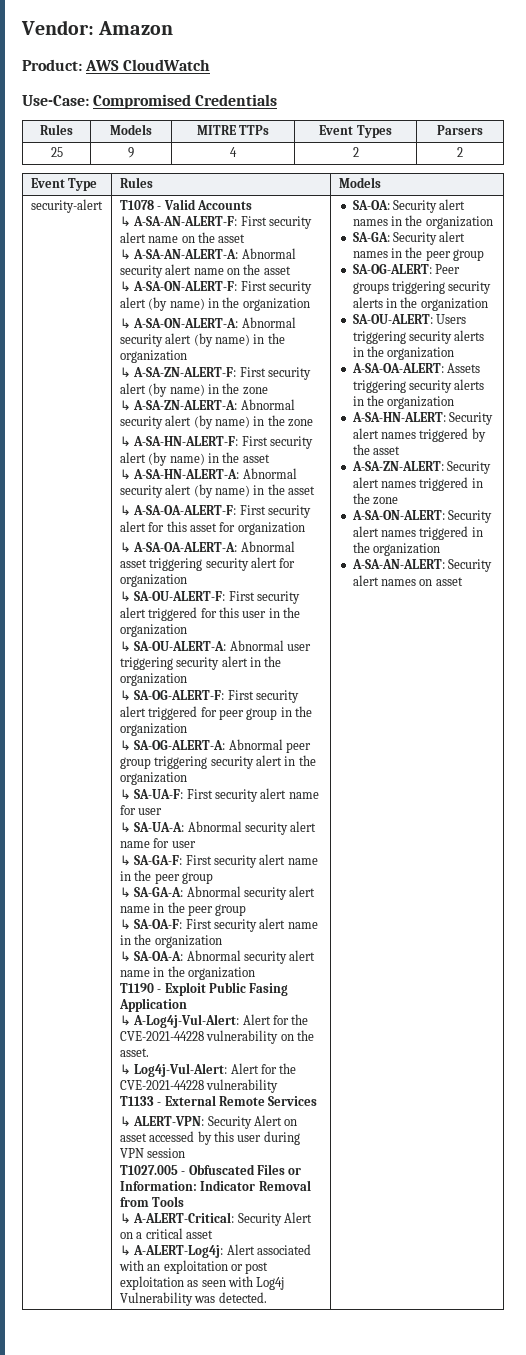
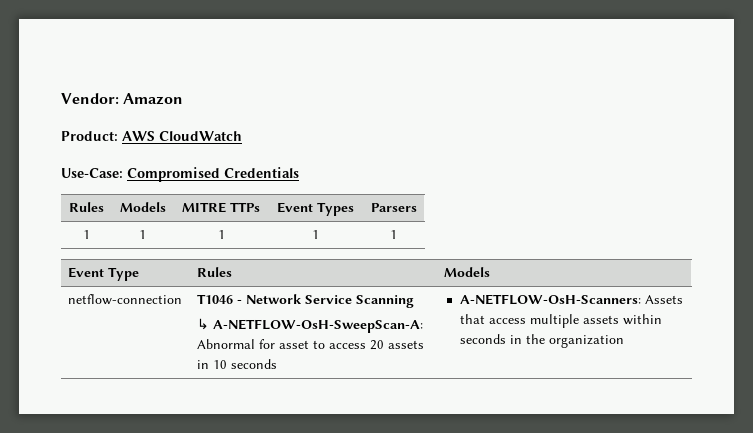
- 25 | 9 | 4 | 2 | 2
+ 1 | 1 | 1 | 1 | 1
- security-alert | T1078 - Valid Accounts
- ↳ A-SA-AN-ALERT-F: First security alert name on the asset
- ↳ A-SA-AN-ALERT-A: Abnormal security alert name on the asset
- ↳ A-SA-ON-ALERT-F: First security alert (by name) in the organization
- ↳ A-SA-ON-ALERT-A: Abnormal security alert (by name) in the organization
- ↳ A-SA-ZN-ALERT-F: First security alert (by name) in the zone
- ↳ A-SA-ZN-ALERT-A: Abnormal security alert (by name) in the zone
- ↳ A-SA-HN-ALERT-F: First security alert (by name) in the asset
- ↳ A-SA-HN-ALERT-A: Abnormal security alert (by name) in the asset
- ↳ A-SA-OA-ALERT-F: First security alert for this asset for organization
- ↳ A-SA-OA-ALERT-A: Abnormal asset triggering security alert for organization
- ↳ SA-OU-ALERT-F: First security alert triggered for this user in the organization
- ↳ SA-OU-ALERT-A: Abnormal user triggering security alert in the organization
- ↳ SA-OG-ALERT-F: First security alert triggered for peer group in the organization
- ↳ SA-OG-ALERT-A: Abnormal peer group triggering security alert in the organization
- ↳ SA-UA-F: First security alert name for user
- ↳ SA-UA-A: Abnormal security alert name for user
- ↳ SA-GA-F: First security alert name in the peer group
- ↳ SA-GA-A: Abnormal security alert name in the peer group
- ↳ SA-OA-F: First security alert name in the organization
- ↳ SA-OA-A: Abnormal security alert name in the organization
- T1190 - Exploit Public Fasing Application
- ↳ A-Log4j-Vul-Alert: Alert for the CVE-2021-44228 vulnerability on the asset.
- ↳ Log4j-Vul-Alert: Alert for the CVE-2021-44228 vulnerability
- T1133 - External Remote Services
- ↳ ALERT-VPN: Security Alert on asset accessed by this user during VPN session
- T1027.005 - Obfuscated Files or Information: Indicator Removal from Tools
- ↳ A-ALERT-Critical: Security Alert on a critical asset
- ↳ A-ALERT-Log4j: Alert associated with an exploitation or post exploitation as seen with Log4j Vulnerability was detected. | SA-OA: Security alert names in the organization
- SA-GA: Security alert names in the peer group
- SA-OG-ALERT: Peer groups triggering security alerts in the organization
- SA-OU-ALERT: Users triggering security alerts in the organization
- A-SA-OA-ALERT: Assets triggering security alerts in the organization
- A-SA-HN-ALERT: Security alert names triggered by the asset
- A-SA-ZN-ALERT: Security alert names triggered in the zone
- A-SA-ON-ALERT: Security alert names triggered in the organization
- A-SA-AN-ALERT: Security alert names on asset
+ netflow-connection | T1046 - Network Service Scanning
+ ↳ A-NETFLOW-OsH-SweepScan-A: Abnormal for asset to access 20 assets in 10 seconds | A-NETFLOW-OsH-Scanners: Assets that access multiple assets within seconds in the organization

